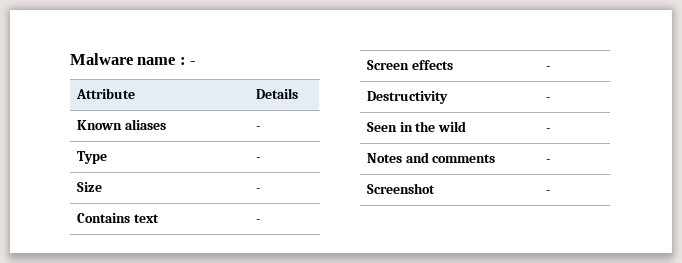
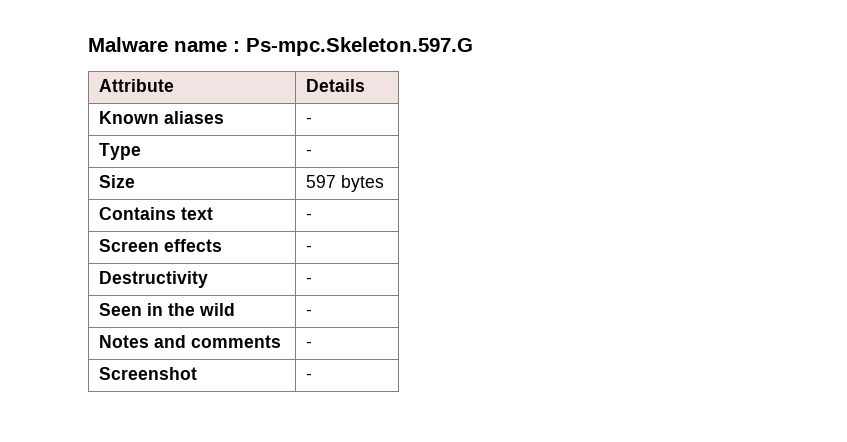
- Malware name : -
+ Malware name : Ps-mpc.Skeleton.597.G
- Size | -
+ Size | 597 bytes

